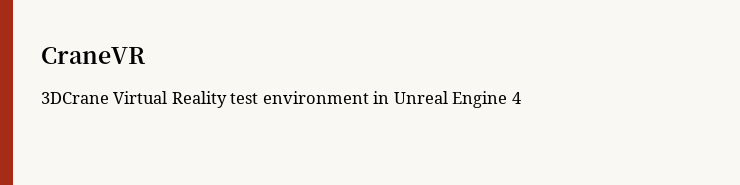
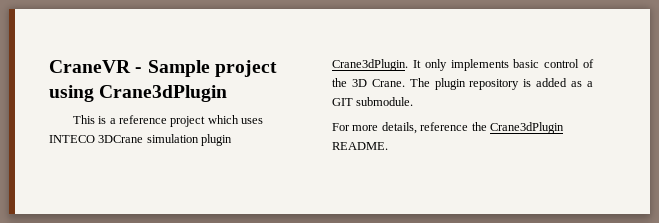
- CraneVR
- 3DCrane Virtual Reality test environment in Unreal Engine 4
+ CraneVR - Sample project using Crane3dPlugin
+ This is a reference project which uses INTECO 3DCrane simulation plugin Crane3dPlugin. It only implements basic control of the 3D Crane. The plugin repository is added as a GIT submodule.
+ For more details, reference the Crane3dPlugin README.

